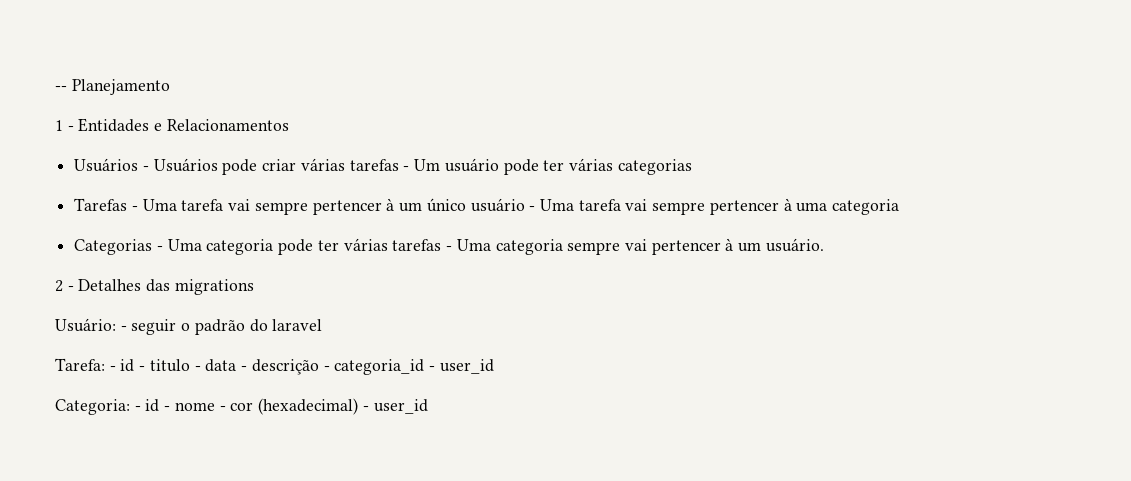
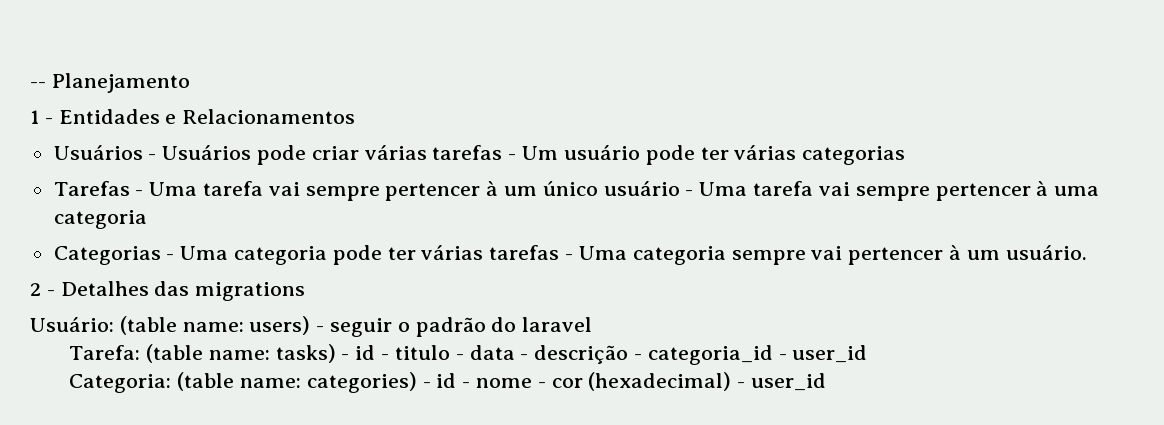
- Usuário: - seguir o padrão do laravel
+ Usuário: (table name: users) - seguir o padrão do laravel
- Tarefa: - id - titulo - data - descrição - categoria_id - user_id
+ Tarefa: (table name: tasks) - id - titulo - data - descrição - categoria_id - user_id
- Categoria: - id - nome - cor (hexadecimal) - user_id
+ Categoria: (table name: categories) - id - nome - cor (hexadecimal) - user_id

